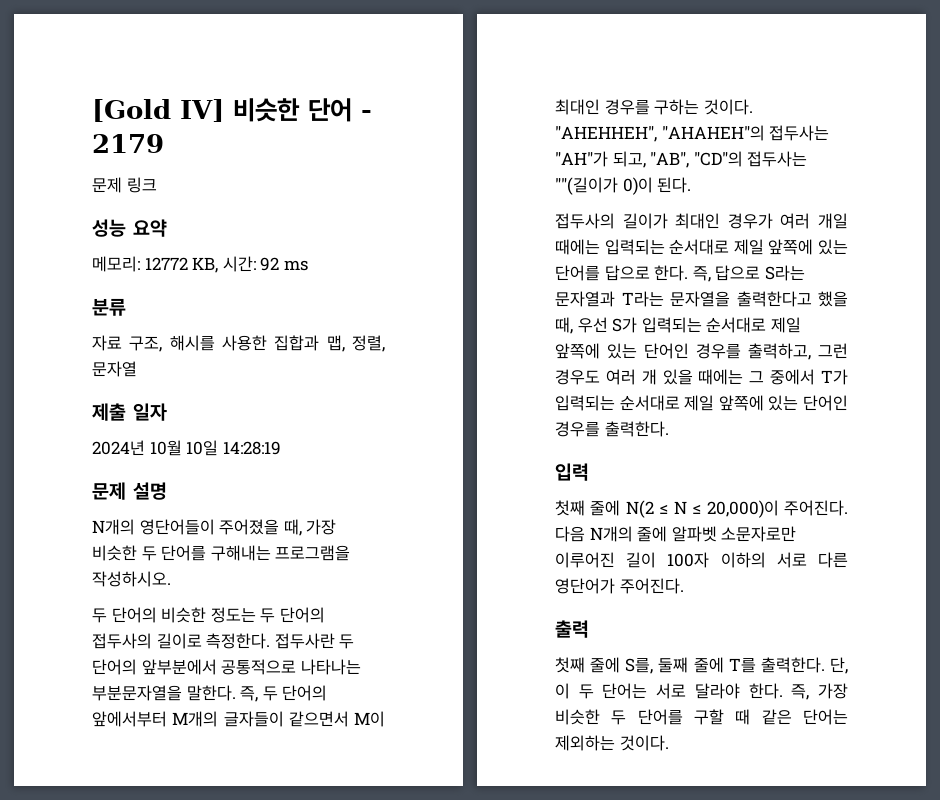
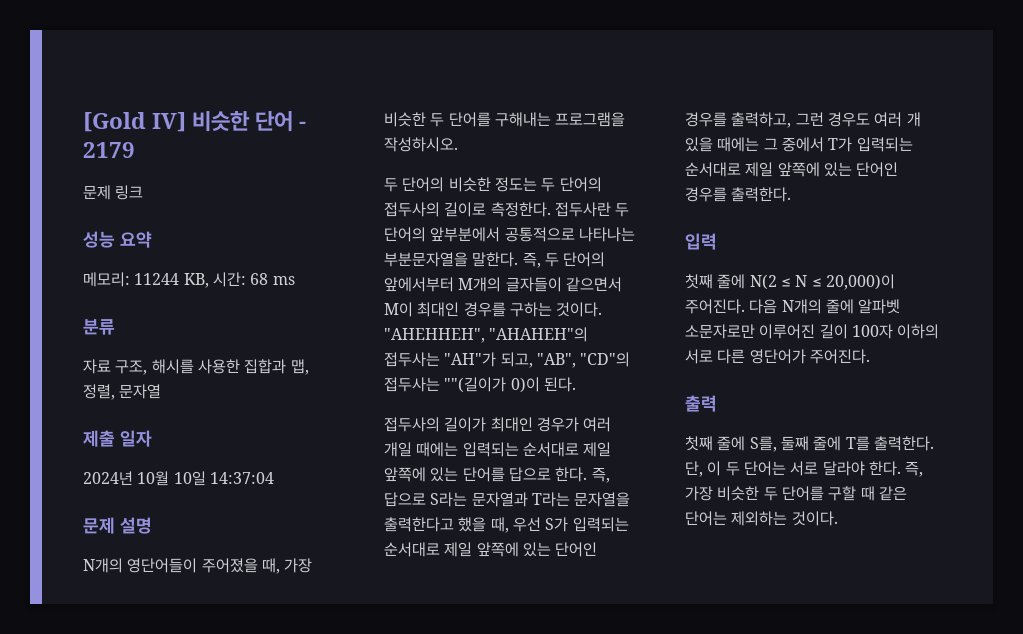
- 메모리: 12772 KB, 시간: 92 ms
+ 메모리: 11244 KB, 시간: 68 ms
- 2024년 10월 10일 14:28:19
+ 2024년 10월 10일 14:37:04

